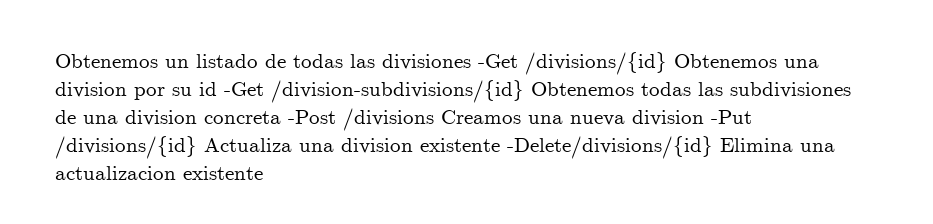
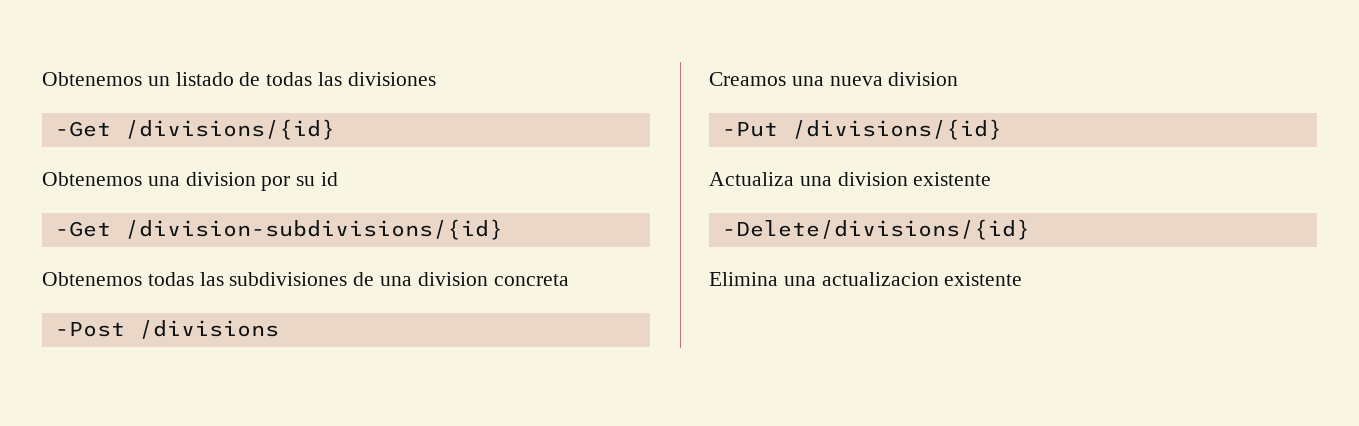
- Obtenemos un listado de todas las divisiones -Get /divisions/{id} Obtenemos una division por su id -Get /division-subdivisions/{id} Obtenemos todas las subdivisiones de una division concreta -Post /divisions Creamos una nueva division -Put /divisions/{id} Actualiza una division existente -Delete/divisions/{id} Elimina una actualizacion existente
+ Obtenemos un listado de todas las divisiones
+ -Get /divisions/{id}
+ Obtenemos una division por su id
+ -Get /division-subdivisions/{id}
+ Obtenemos todas las subdivisiones de una division concreta
+ -Post /divisions
+ Creamos una nueva division
+ -Put /divisions/{id}
+ Actualiza una division existente
+ -Delete/divisions/{id}
+ Elimina una actualizacion existente

